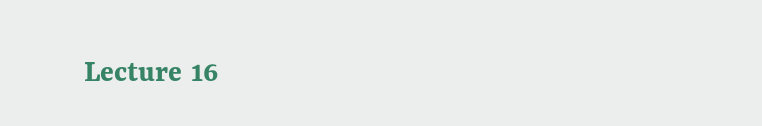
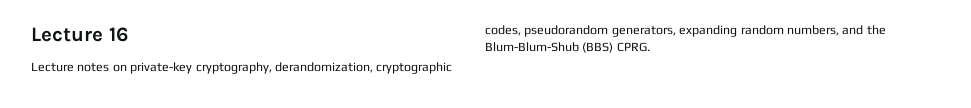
+ Lecture notes on private-key cryptography, derandomization, cryptographic codes, pseudorandom generators, expanding random numbers, and the Blum-Blum-Shub (BBS) CPRG.

